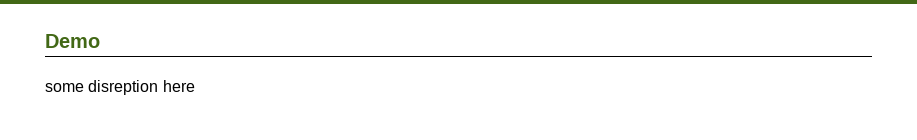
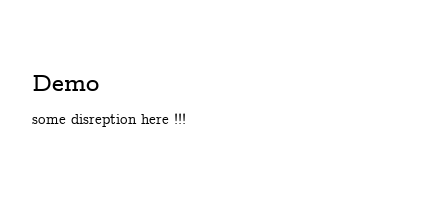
- some disreption here
+ some disreption here !!!

